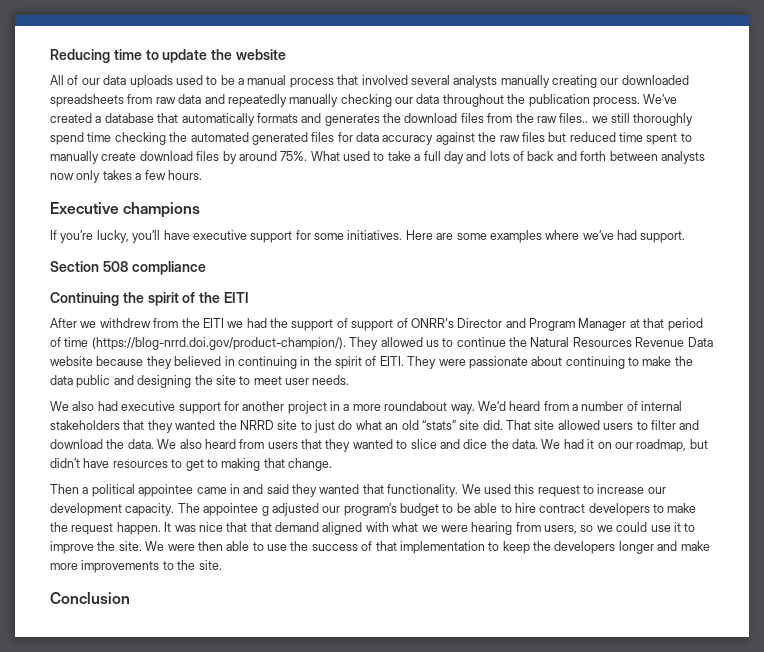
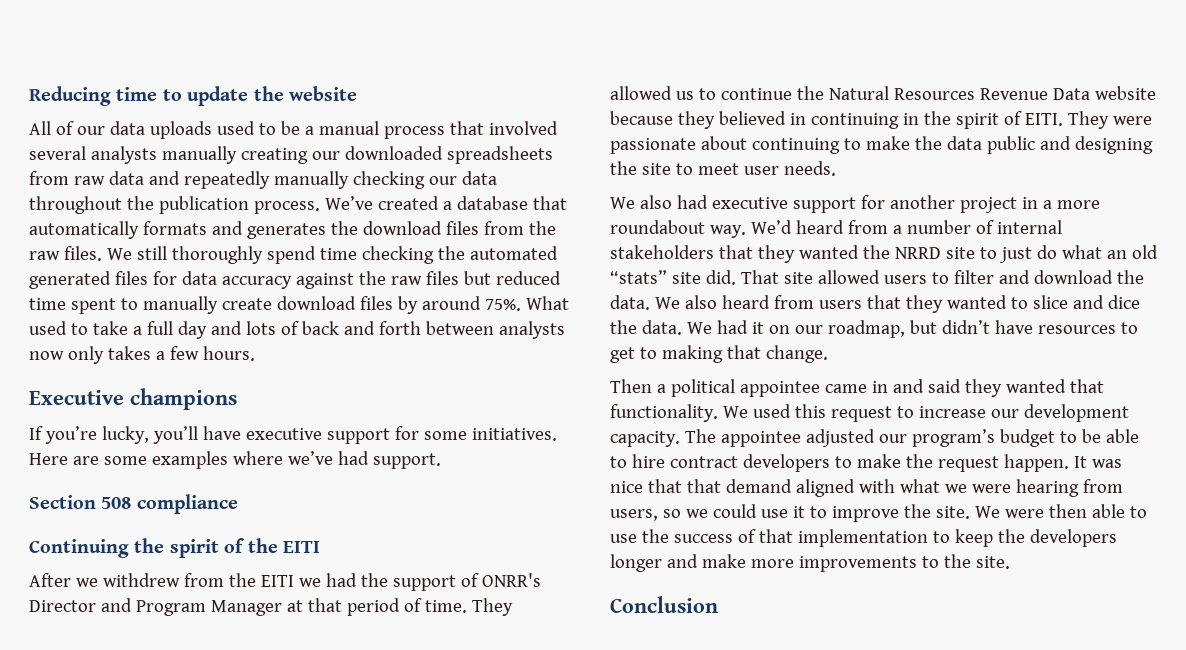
- We’ve created a database that automatically formats and generates the download files from the raw files.. we still thoroughly spend time checking the automated generated files for data accuracy against the raw files but reduced time spent to manually create download files by around 75%.
+ We’ve created a database that automatically formats and generates the download files from the raw files. We still thoroughly spend time checking the automated generated files for data accuracy against the raw files but reduced time spent to manually create download files by around 75%.
- After we withdrew from the EITI we had the support of support of ONRR's Director and Program Manager at that period of time (https://blog-nrrd.doi.gov/product-champion/). They allowed us to continue the Natural Resources Revenue Data website because they believed in continuing in the spirit of EITI.
+ After we withdrew from the EITI we had the support of ONRR's Director and Program Manager at that period of time. They allowed us to continue the Natural Resources Revenue Data website because they believed in continuing in the spirit of EITI.
- The appointee g adjusted our program’s budget to be able to hire contract developers to make the request happen.
+ The appointee adjusted our program’s budget to be able to hire contract developers to make the request happen.

